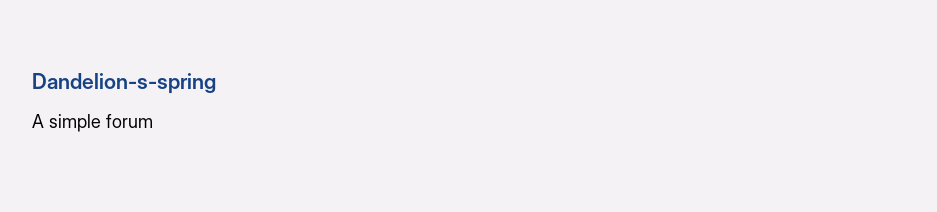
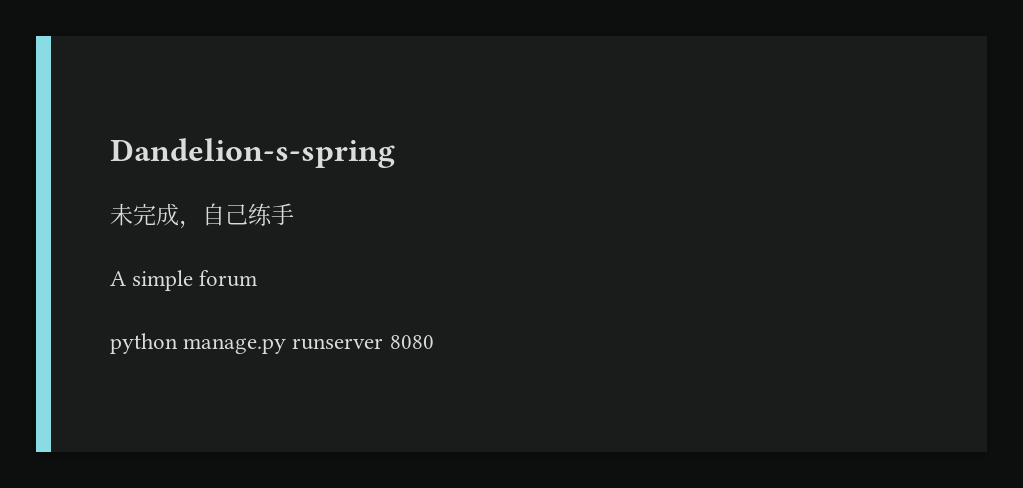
+ 未完成，自己练手
+ python manage.py runserver 8080

